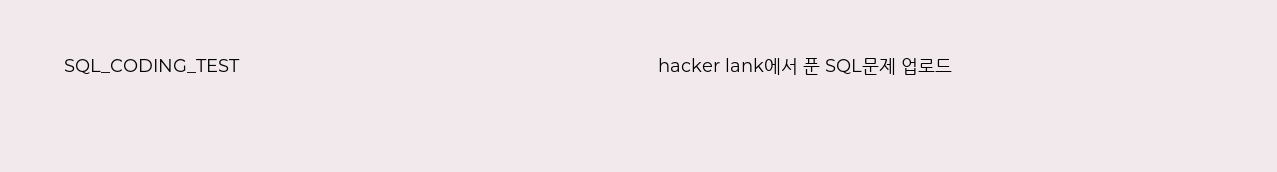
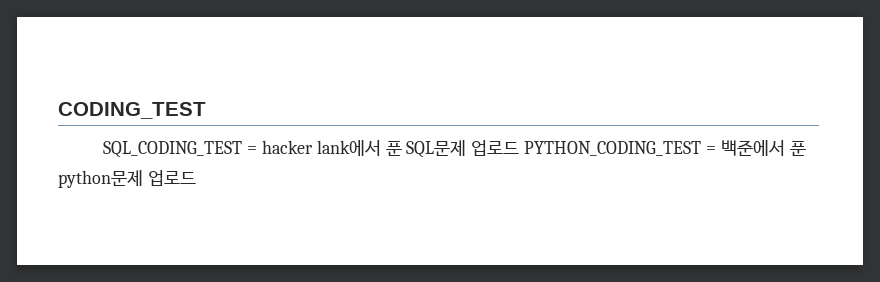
+ CODING_TEST
- SQL_CODING_TEST
- hacker lank에서 푼 SQL문제 업로드
+ SQL_CODING_TEST = hacker lank에서 푼 SQL문제 업로드 PYTHON_CODING_TEST = 백준에서 푼 python문제 업로드

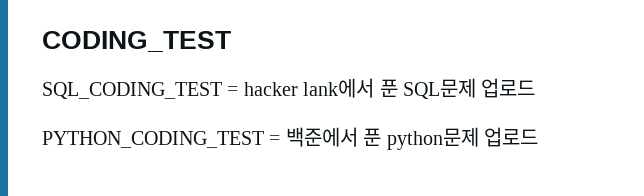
- SQL_CODING_TEST = hacker lank에서 푼 SQL문제 업로드 PYTHON_CODING_TEST = 백준에서 푼 python문제 업로드
+ SQL_CODING_TEST = hacker lank에서 푼 SQL문제 업로드
+ PYTHON_CODING_TEST = 백준에서 푼 python문제 업로드

